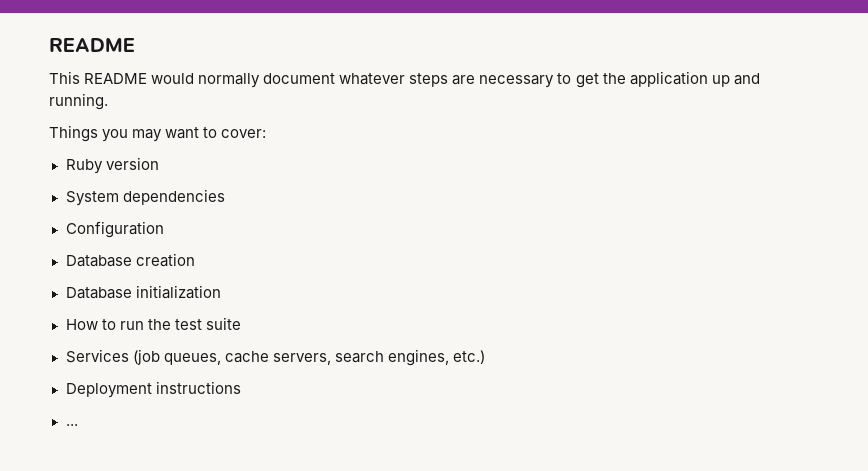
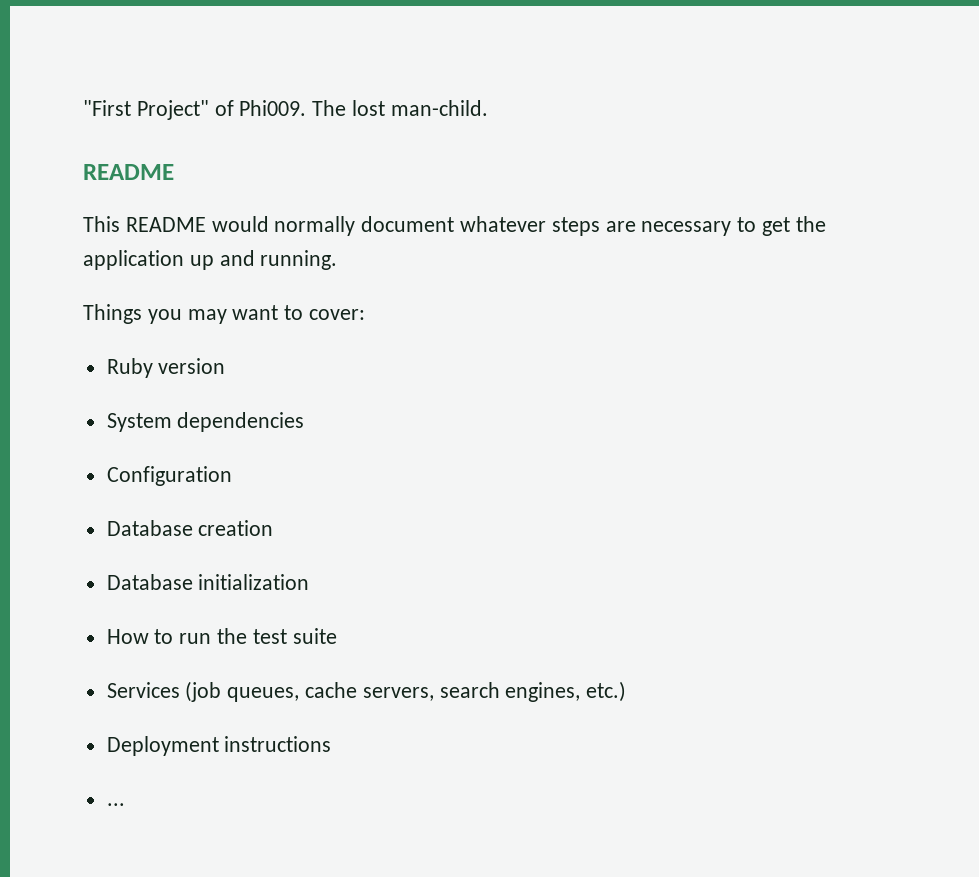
+ "First Project" of Phi009. The lost man-child.

